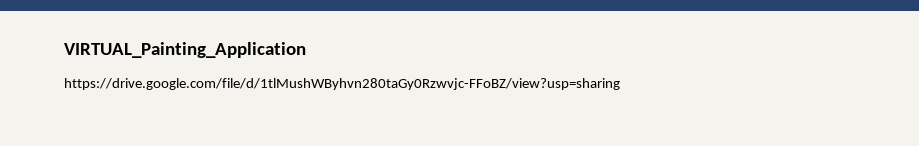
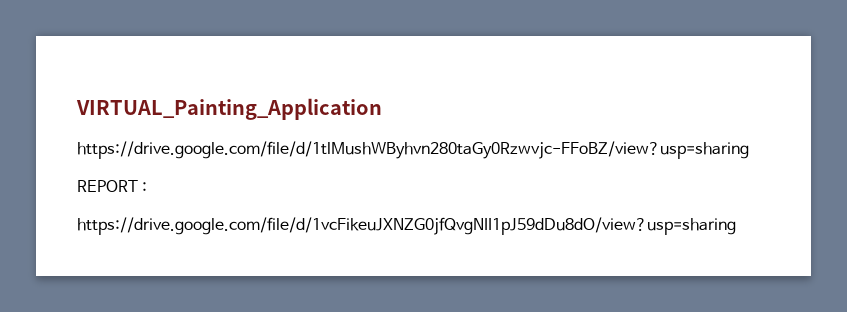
+ REPORT :
+ https://drive.google.com/file/d/1vcFikeuJXNZG0jfQvgNII1pJ59dDu8dO/view?usp=sharing

